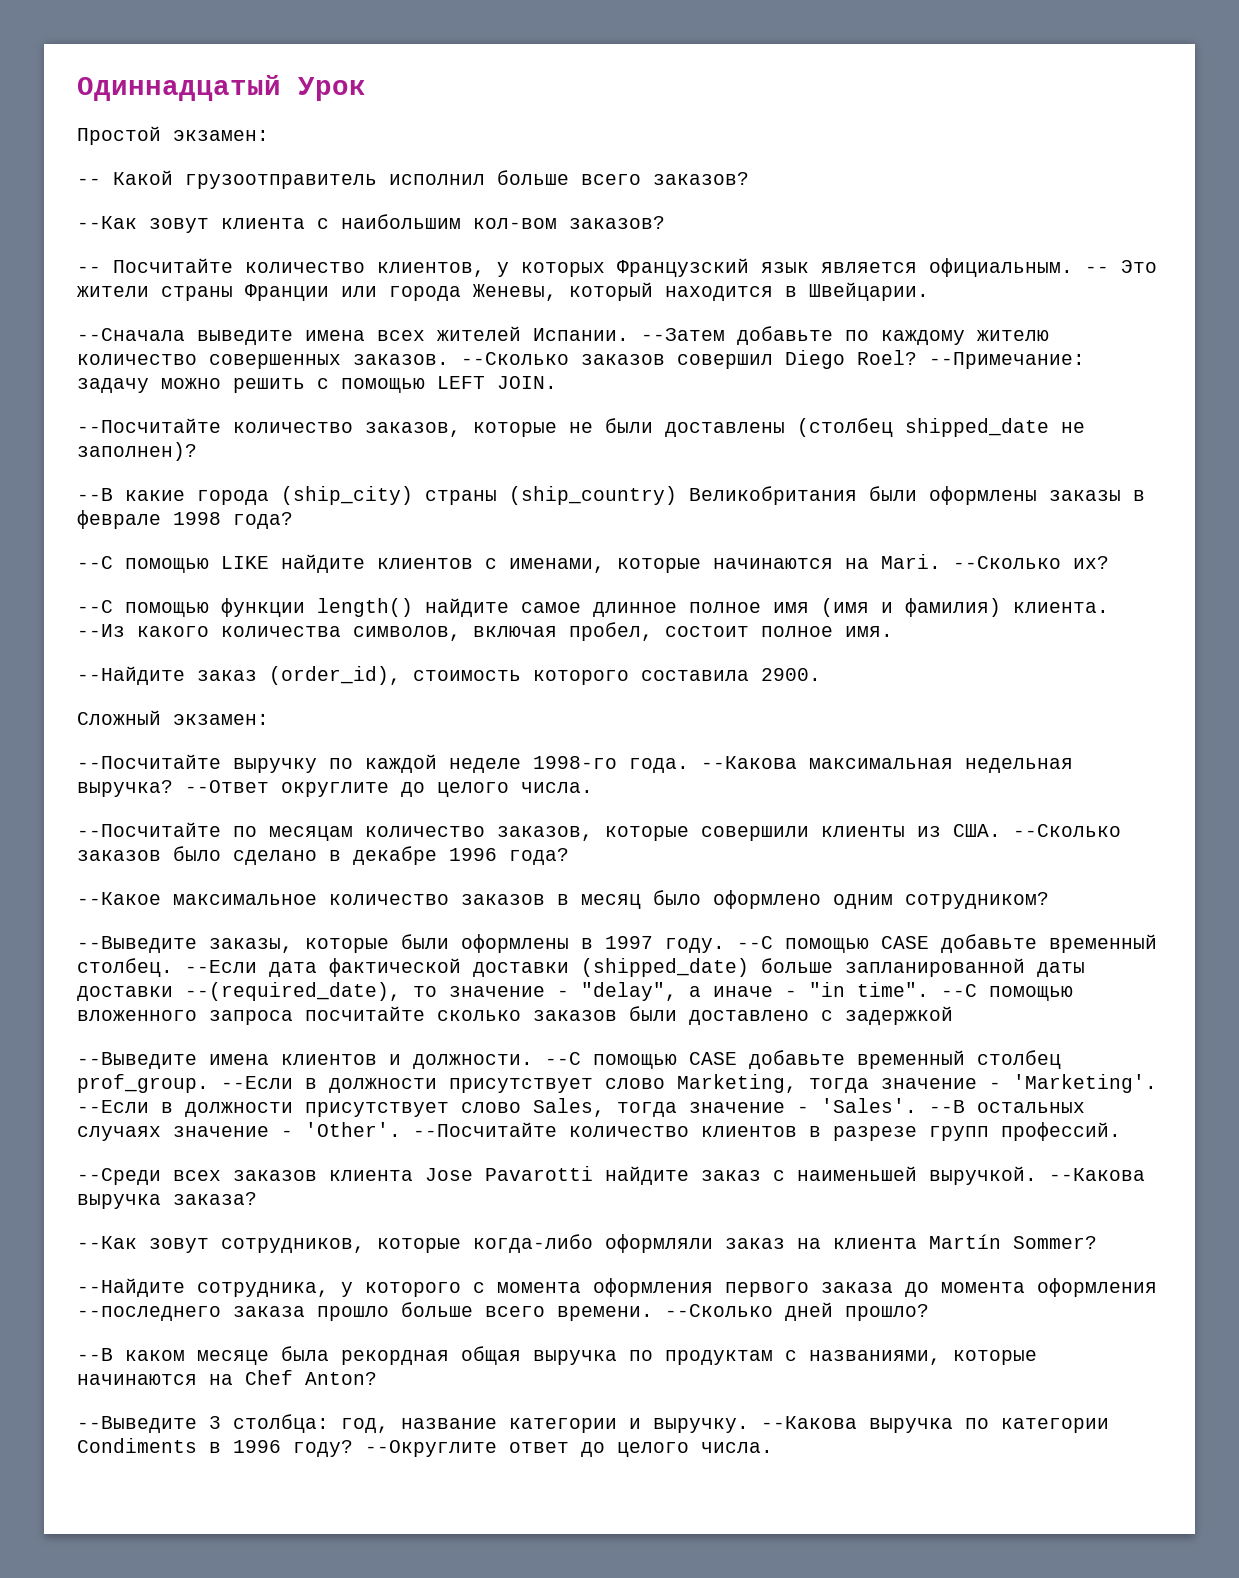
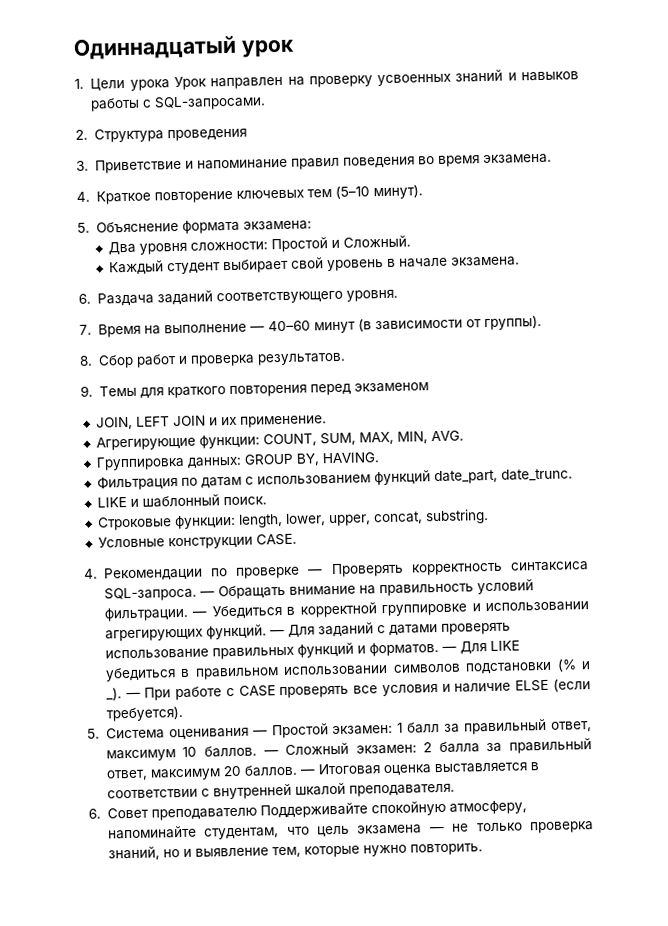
- Одиннадцатый Урок
- Простой экзамен:
- -- Какой грузоотправитель исполнил больше всего заказов?
- --Как зовут клиента с наибольшим кол-вом заказов?
- -- Посчитайте количество клиентов, у которых Французский язык является официальным. -- Это жители страны Франции или города Женевы, который находится в Швейцарии.
- --Сначала выведите имена всех жителей Испании. --Затем добавьте по каждому жителю количество совершенных заказов. --Сколько заказов совершил Diego Roel? --Примечание: задачу можно решить с помощью LEFT JOIN.
- --Посчитайте количество заказов, которые не были доставлены (столбец shipped_date не заполнен)?
- --В какие города (ship_city) страны (ship_country) Великобритания были оформлены заказы в феврале 1998 года?
- --C помощью LIKE найдите клиентов с именами, которые начинаются на Mari. --Сколько их?
- --C помощью функции length() найдите самое длинное полное имя (имя и фамилия) клиента. --Из какого количества символов, включая пробел, состоит полное имя.
- --Найдите заказ (order_id), стоимость которого составила 2900.
- Сложный экзамен:
- --Посчитайте выручку по каждой неделе 1998-го года. --Какова максимальная недельная выручка? --Ответ округлите до целого числа.
- --Посчитайте по месяцам количество заказов, которые совершили клиенты из США. --Сколько заказов было сделано в декабре 1996 года?
- --Какое максимальное количество заказов в месяц было оформлено одним сотрудником?
- --Выведите заказы, которые были оформлены в 1997 году. --С помощью CASE добавьте временный столбец. --Если дата фактической доставки (shipped_date) больше запланированной даты доставки --(required_date), то значение - "delay", а иначе - "in time". --С помощью вложенного запроса посчитайте сколько заказов были доставлено с задержкой
- --Выведите имена клиентов и должности. --С помощью CASE добавьте временный столбец prof_group. --Если в должности присутствует слово Marketing, тогда значение - 'Marketing'. --Если в должности присутствует слово Sales, тогда значение - 'Sales'. --В остальных случаях значение - 'Other'. --Посчитайте количество клиентов в разрезе групп профессий.
- --Среди всех заказов клиента Jose Pavarotti найдите заказ с наименьшей выручкой. --Какова выручка заказа?
- --Как зовут сотрудников, которые когда-либо оформляли заказ на клиента Martín Sommer?
- --Найдите сотрудника, у которого с момента оформления первого заказа до момента оформления --последнего заказа прошло больше всего времени. --Сколько дней прошло?
- --В каком месяце была рекордная общая выручка по продуктам с названиями, которые начинаются на Chef Anton?
- --Выведите 3 столбца: год, название категории и выручку. --Какова выручка по категории Condiments в 1996 году? --Округлите ответ до целого числа.
+ Одиннадцатый урок
+ 1. Цели урока Урок направлен на проверку усвоенных знаний и навыков работы с SQL-запросами.
+ 2. Структура проведения
+ 3. Приветствие и напоминание правил поведения во время экзамена.
+ 4. Краткое повторение ключевых тем (5–10 минут).
+ 5. Объяснение формата экзамена:
+ Два уровня сложности: Простой и Сложный.
+ Каждый студент выбирает свой уровень в начале экзамена.
+ 6. Раздача заданий соответствующего уровня.
+ 7. Время на выполнение — 40–60 минут (в зависимости от группы).
+ 8. Сбор работ и проверка результатов.
+ 9. Темы для краткого повторения перед экзаменом
+ JOIN, LEFT JOIN и их применение.
+ Агрегирующие функции: COUNT, SUM, MAX, MIN, AVG.
+ Группировка данных: GROUP BY, HAVING.
+ Фильтрация по датам с использованием функций date_part, date_trunc.
+ LIKE и шаблонный поиск.
+ Строковые функции: length, lower, upper, concat, substring.
+ Условные конструкции CASE.
+ 4. Рекомендации по проверке — Проверять корректность синтаксиса SQL-запроса. — Обращать внимание на правильность условий фильтрации. — Убедиться в корректной группировке и использовании агрегирующих функций. — Для заданий с датами проверять использование правильных функций и форматов. — Для LIKE убедиться в правильном использовании символов подстановки (% и _). — При работе с CASE проверять все условия и наличие ELSE (если требуется).
+ 5. Система оценивания — Простой экзамен: 1 балл за правильный ответ, максимум 10 баллов. — Сложный экзамен: 2 балла за правильный ответ, максимум 20 баллов. — Итоговая оценка выставляется в соответствии с внутренней шкалой преподавателя.
+ 6. Совет преподавателю Поддерживайте спокойную атмосферу, напоминайте студентам, что цель экзамена — не только проверка знаний, но и выявление тем, которые нужно повторить.

